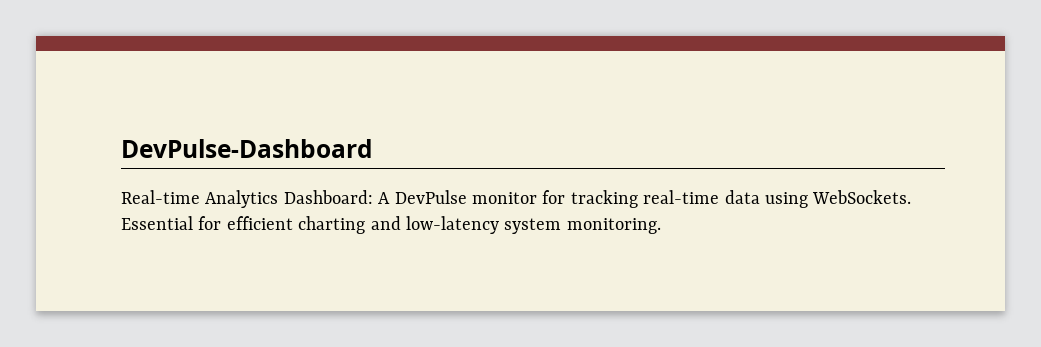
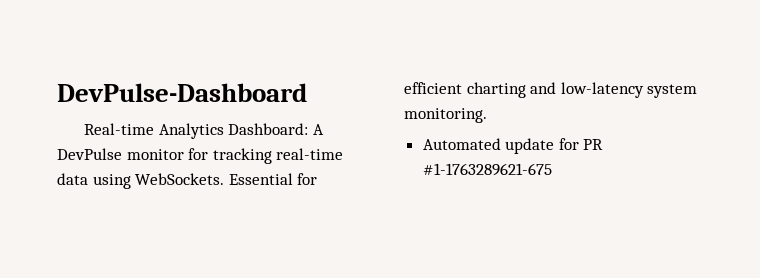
+ Automated update for PR #1-1763289621-675

